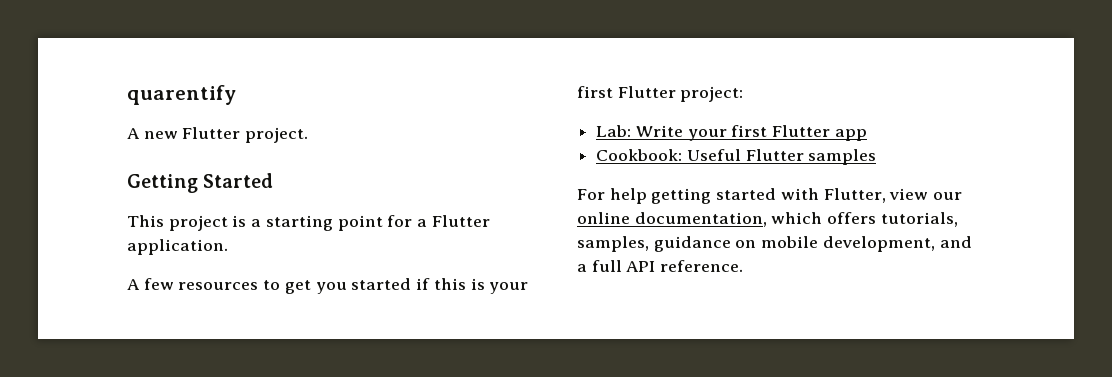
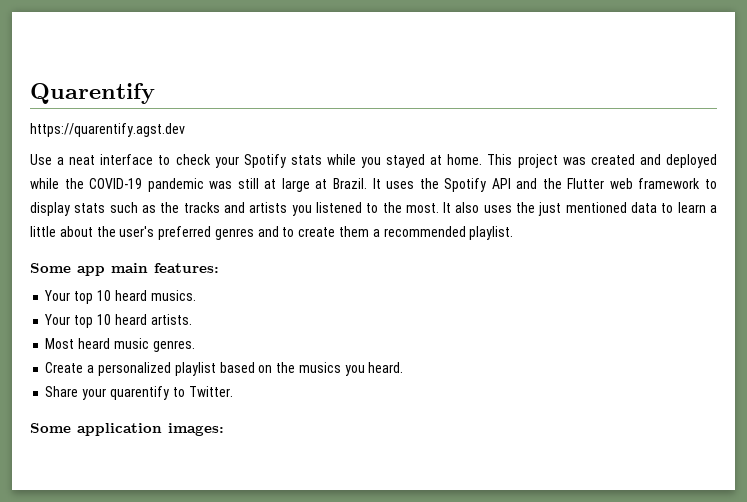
- quarentify
- A new Flutter project.
- Getting Started
- This project is a starting point for a Flutter application.
- A few resources to get you started if this is your first Flutter project:
- Lab: Write your first Flutter app
- Cookbook: Useful Flutter samples
- For help getting started with Flutter, view our online documentation, which offers tutorials, samples, guidance on mobile development, and a full API reference.
+ Quarentify
+ https://quarentify.agst.dev
+ Use a neat interface to check your Spotify stats while you stayed at home. This project was created and deployed while the COVID-19 pandemic was still at large at Brazil. It uses the Spotify API and the Flutter web framework to display stats such as the tracks and artists you listened to the most. It also uses the just mentioned data to learn a little about the user's preferred genres and to create them a recommended playlist.
+ Some app main features:
+ Your top 10 heard musics.
+ Your top 10 heard artists.
+ Most heard music genres.
+ Create a personalized playlist based on the musics you heard.
+ Share your quarentify to Twitter.
+ Some application images:

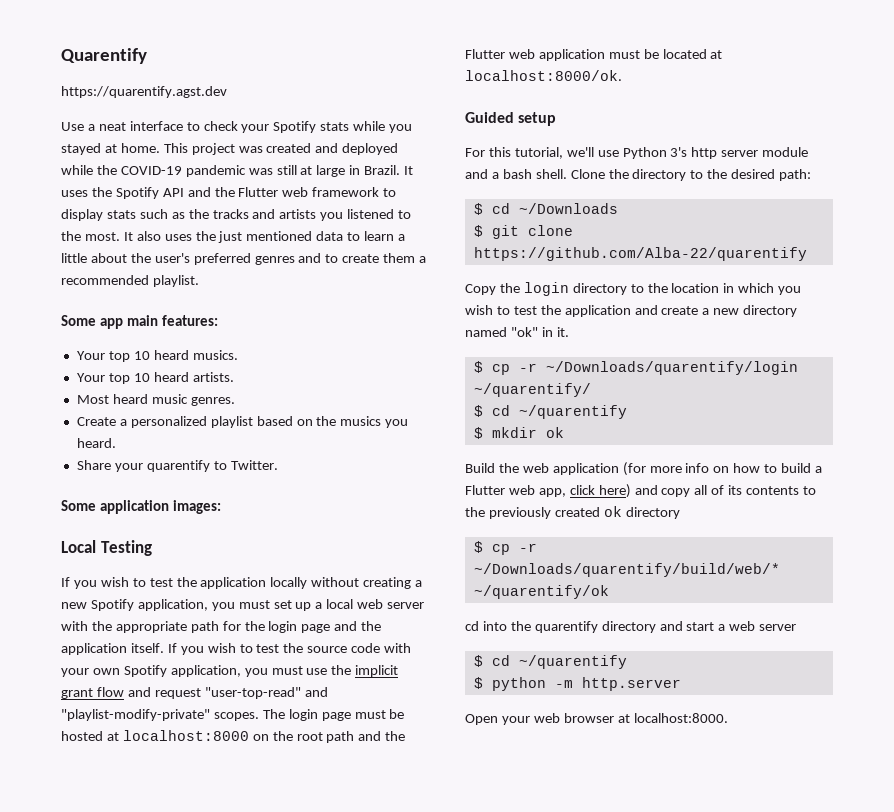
- This project was created and deployed while the COVID-19 pandemic was still at large at Brazil.
+ This project was created and deployed while the COVID-19 pandemic was still at large in Brazil.
+ Local Testing
+ If you wish to test the application locally without creating a new Spotify application, you must set up a local web server with the appropriate path for the login page and the application itself. If you wish to test the source code with your own Spotify application, you must use the implicit grant flow and request "user-top-read" and "playlist-modify-private" scopes. The login page must be hosted at localhost:8000 on the root path and the Flutter web application must be located at localhost:8000/ok.
+ Guided setup
+ For this tutorial, we'll use Python 3's http server module and a bash shell. Clone the directory to the desired path:
+ $ cd ~/Downloads
+ $ git clone https://github.com/Alba-22/quarentify
+ Copy the login directory to the location in which you wish to test the application and create a new directory named "ok" in it.
+ $ cp -r ~/Downloads/quarentify/login ~/quarentify/
+ $ cd ~/quarentify
+ $ mkdir ok
+ Build the web application (for more info on how to build a Flutter web app, click here) and copy all of its contents to the previously created ok directory
+ $ cp -r ~/Downloads/quarentify/build/web/* ~/quarentify/ok
+ cd into the quarentify directory and start a web server
+ $ cd ~/quarentify
+ $ python -m http.server
+ Open your web browser at localhost:8000.

